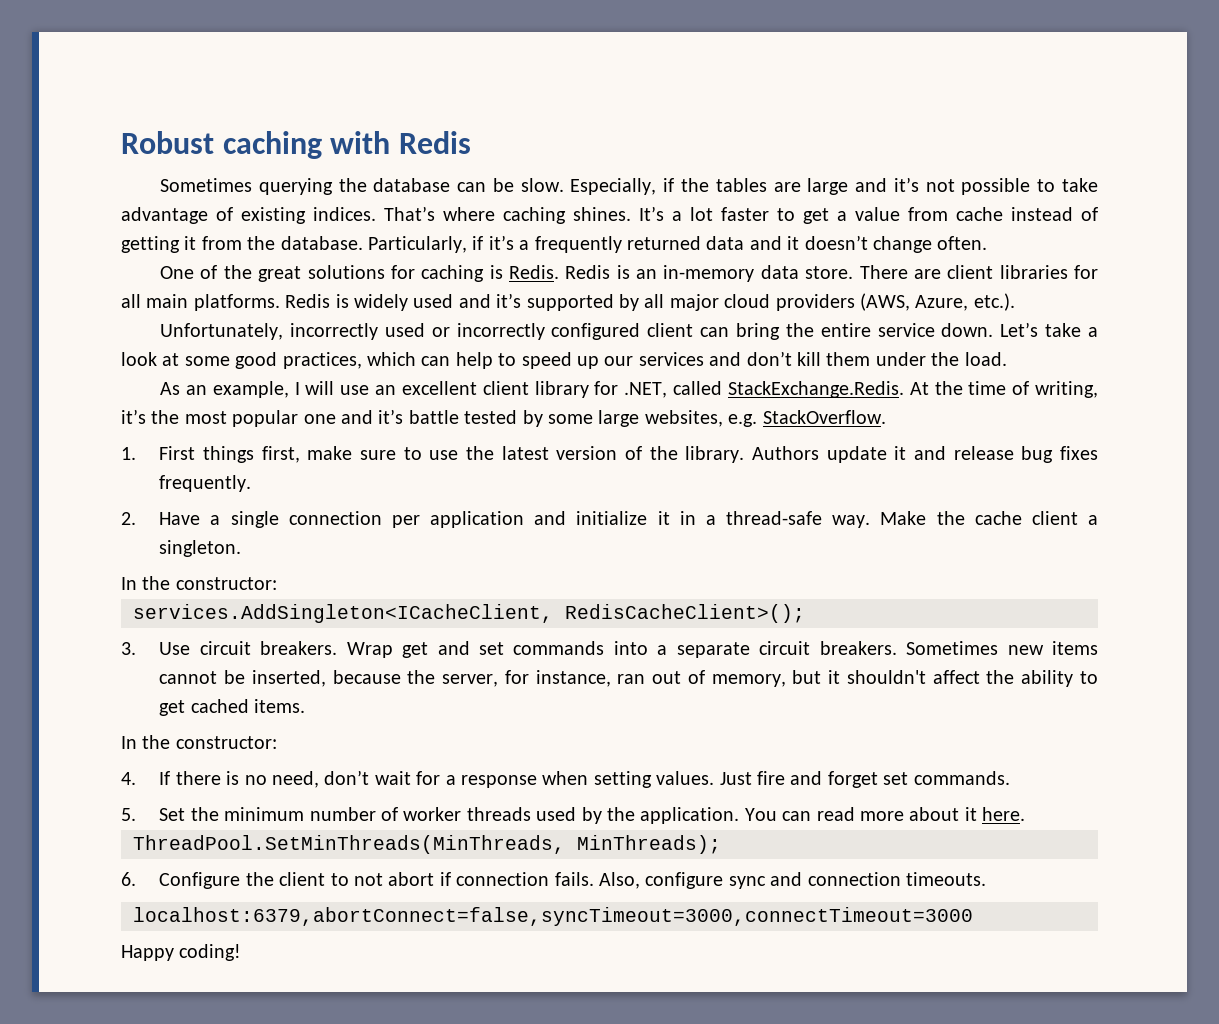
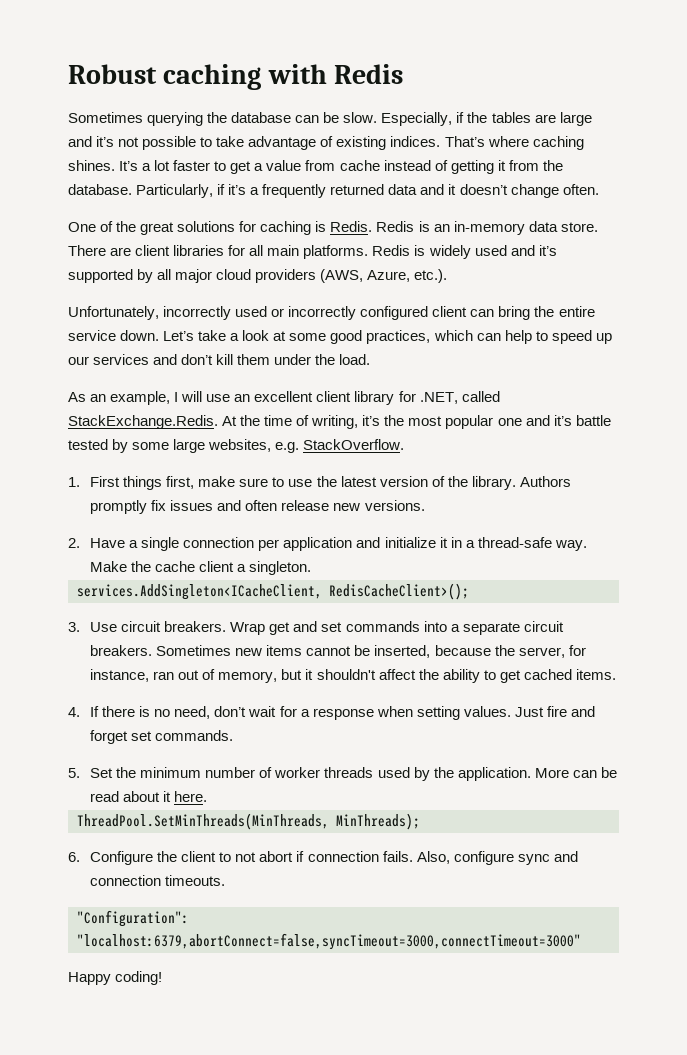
- Authors update it and release bug fixes frequently.
+ Authors promptly fix issues and often release new versions.
  Make the cache client a singleton.
- In the constructor:
  Sometimes new items cannot be inserted, because the server, for instance, ran out of memory, but it shouldn't affect the ability to get cached items.
- In the constructor:
- You can read more about it here.
+ More can be read about it here.
- localhost:6379,abortConnect=false,syncTimeout=3000,connectTimeout=3000
+ "Configuration": "localhost:6379,abortConnect=false,syncTimeout=3000,connectTimeout=3000"

